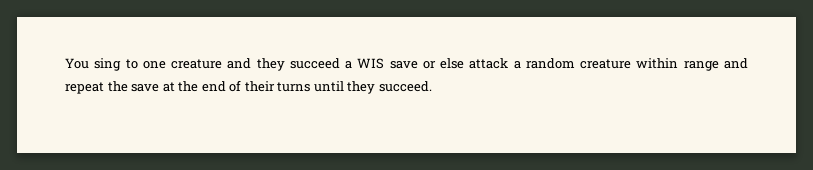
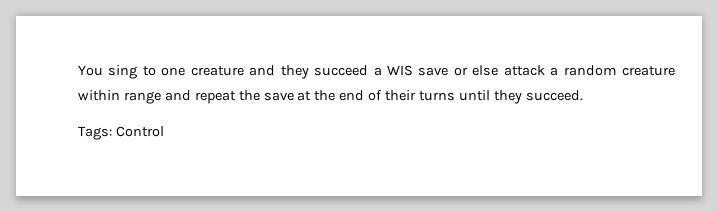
+ Tags: Control

